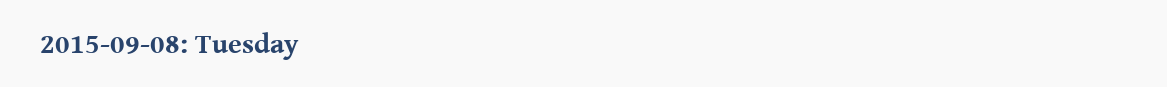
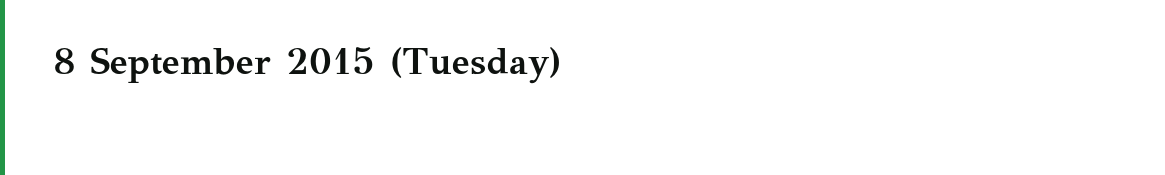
- 2015-09-08: Tuesday
+ 8 September 2015 (Tuesday)

